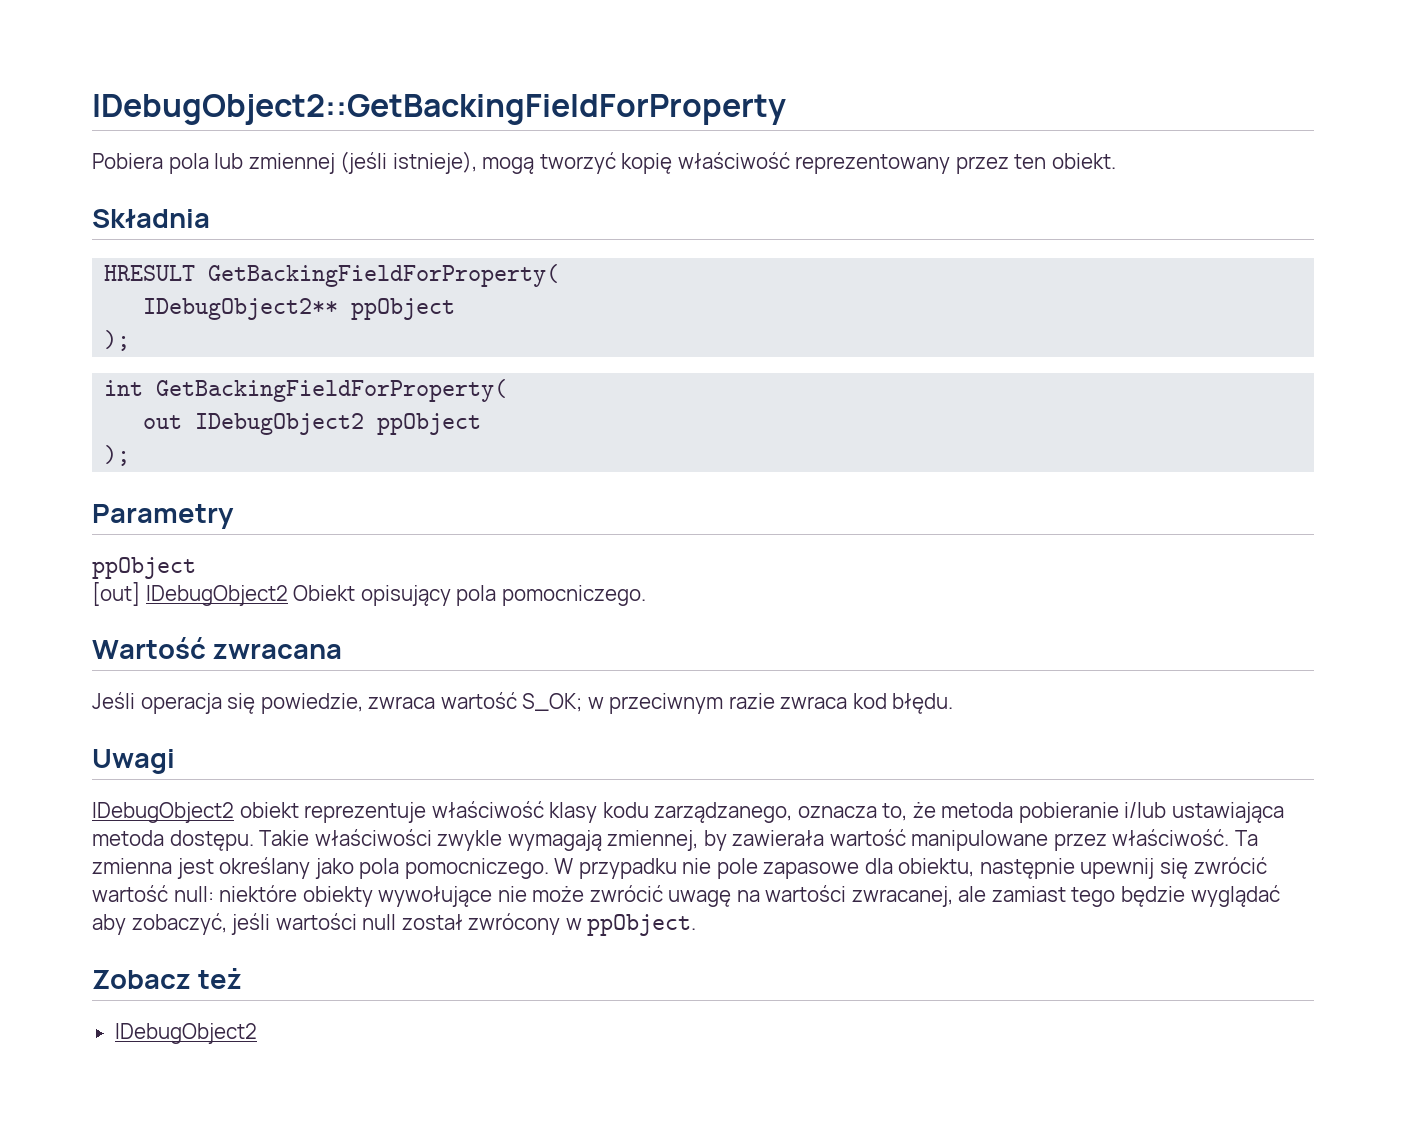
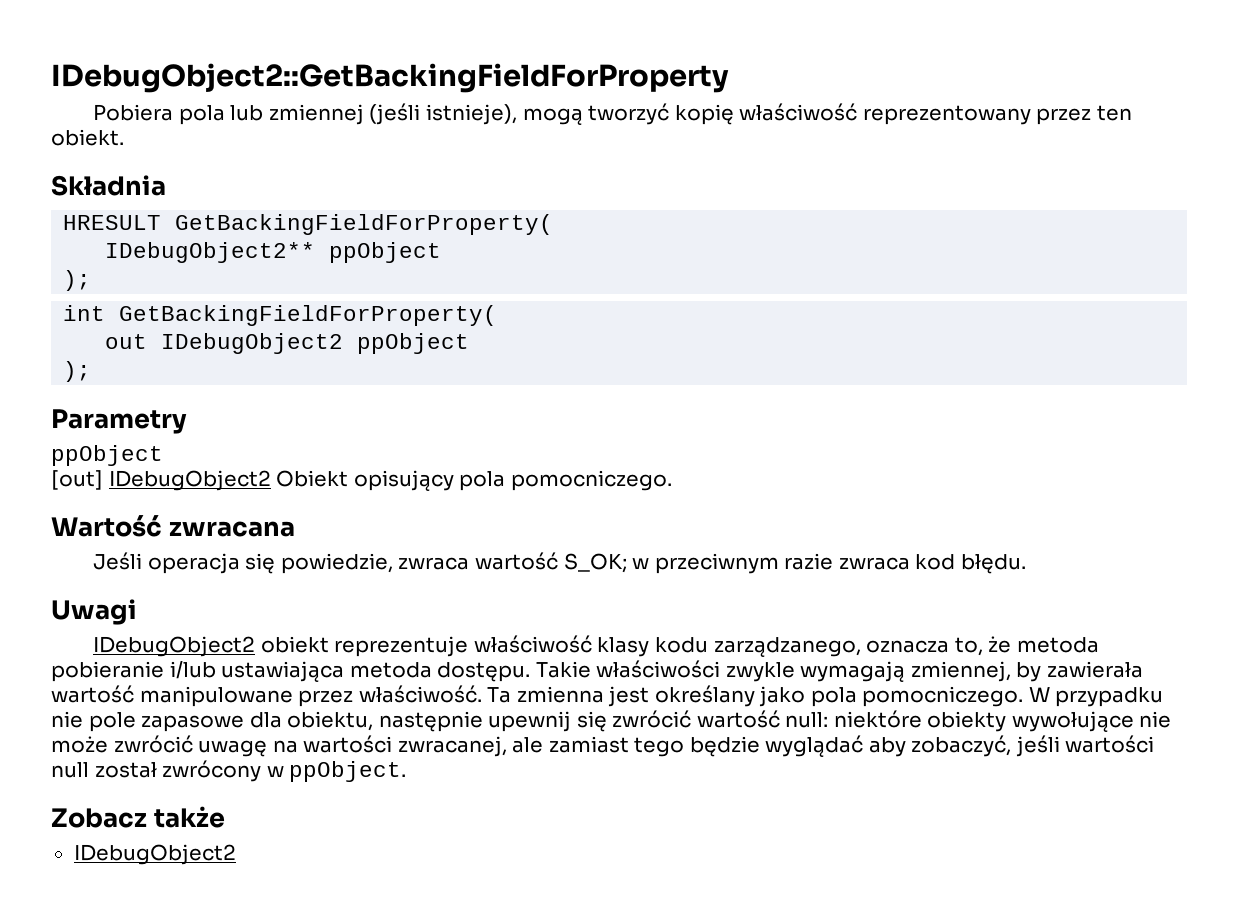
- Zobacz też
+ Zobacz także

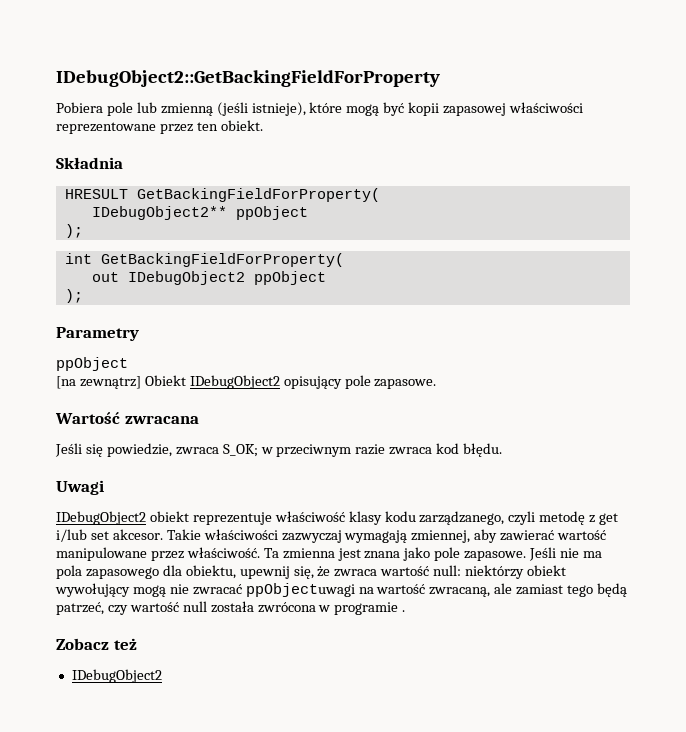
- Pobiera pola lub zmiennej (jeśli istnieje), mogą tworzyć kopię właściwość reprezentowany przez ten obiekt.
+ Pobiera pole lub zmienną (jeśli istnieje), które mogą być kopii zapasowej właściwości reprezentowane przez ten obiekt.
- [out] IDebugObject2 Obiekt opisujący pola pomocniczego.
+ [na zewnątrz] Obiekt IDebugObject2 opisujący pole zapasowe.
- Jeśli operacja się powiedzie, zwraca wartość S_OK; w przeciwnym razie zwraca kod błędu.
+ Jeśli się powiedzie, zwraca S_OK; w przeciwnym razie zwraca kod błędu.
- IDebugObject2 obiekt reprezentuje właściwość klasy kodu zarządzanego, oznacza to, że metoda pobieranie i/lub ustawiająca metoda dostępu.
+ IDebugObject2 obiekt reprezentuje właściwość klasy kodu zarządzanego, czyli metodę z get i/lub set akcesor.
- Takie właściwości zwykle wymagają zmiennej, by zawierała wartość manipulowane przez właściwość.
+ Takie właściwości zazwyczaj wymagają zmiennej, aby zawierać wartość manipulowane przez właściwość.
- Ta zmienna jest określany jako pola pomocniczego. W przypadku nie pole zapasowe dla obiektu, następnie upewnij się zwrócić wartość null: niektóre obiekty wywołujące nie może zwrócić uwagę na wartości zwracanej, ale zamiast tego będzie wyglądać aby zobaczyć, jeśli wartości null został zwrócony w ppObject.
+ Ta zmienna jest znana jako pole zapasowe. Jeśli nie ma pola zapasowego dla obiektu, upewnij się, że zwraca wartość null: niektórzy obiekt wywołujący mogą nie zwracać ppObjectuwagi na wartość zwracaną, ale zamiast tego będą patrzeć, czy wartość null została zwrócona w programie .
- Zobacz także
+ Zobacz też

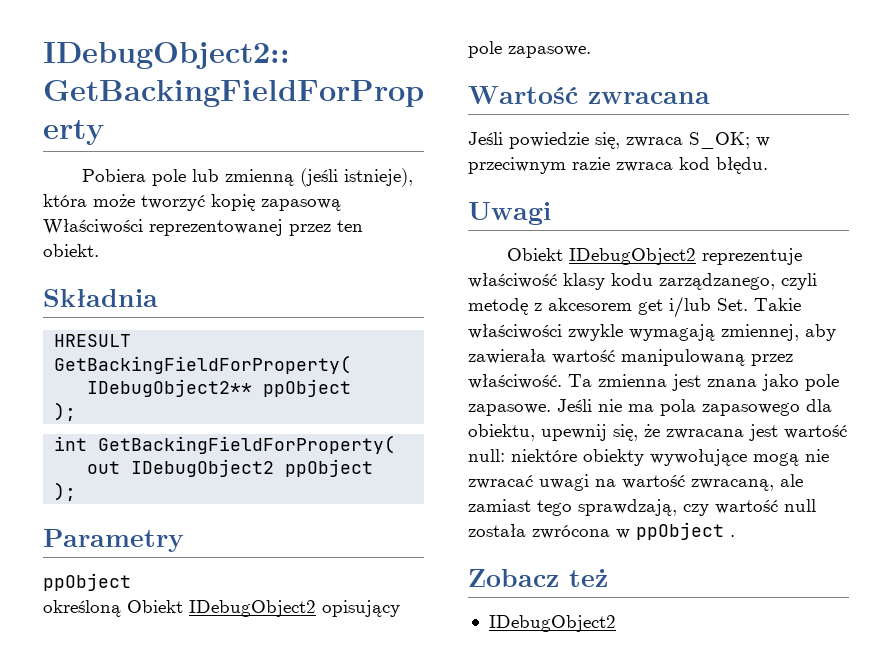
- Pobiera pole lub zmienną (jeśli istnieje), które mogą być kopii zapasowej właściwości reprezentowane przez ten obiekt.
+ Pobiera pole lub zmienną (jeśli istnieje), która może tworzyć kopię zapasową Właściwości reprezentowanej przez ten obiekt.
- [na zewnątrz] Obiekt IDebugObject2 opisujący pole zapasowe.
+ określoną Obiekt IDebugObject2 opisujący pole zapasowe.
- Jeśli się powiedzie, zwraca S_OK; w przeciwnym razie zwraca kod błędu.
+ Jeśli powiedzie się, zwraca S_OK; w przeciwnym razie zwraca kod błędu.
- IDebugObject2 obiekt reprezentuje właściwość klasy kodu zarządzanego, czyli metodę z get i/lub set akcesor. Takie właściwości zazwyczaj wymagają zmiennej, aby zawierać wartość manipulowane przez właściwość.
+ Obiekt IDebugObject2 reprezentuje właściwość klasy kodu zarządzanego, czyli metodę z akcesorem get i/lub Set. Takie właściwości zwykle wymagają zmiennej, aby zawierała wartość manipulowaną przez właściwość.
- Jeśli nie ma pola zapasowego dla obiektu, upewnij się, że zwraca wartość null: niektórzy obiekt wywołujący mogą nie zwracać ppObjectuwagi na wartość zwracaną, ale zamiast tego będą patrzeć, czy wartość null została zwrócona w programie .
+ Jeśli nie ma pola zapasowego dla obiektu, upewnij się, że zwracana jest wartość null: niektóre obiekty wywołujące mogą nie zwracać uwagi na wartość zwracaną, ale zamiast tego sprawdzają, czy wartość null została zwrócona w ppObject .

